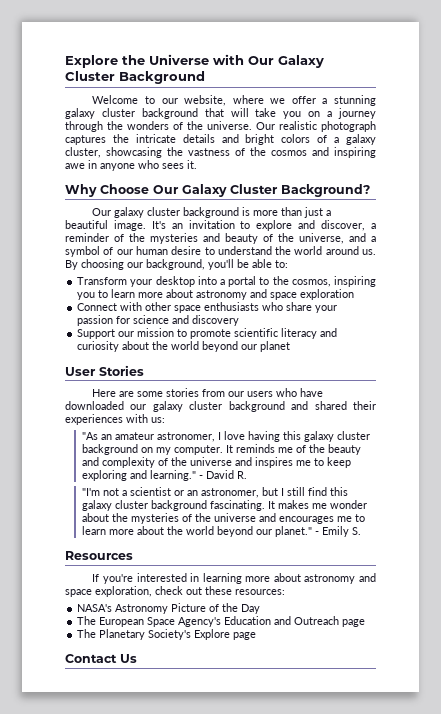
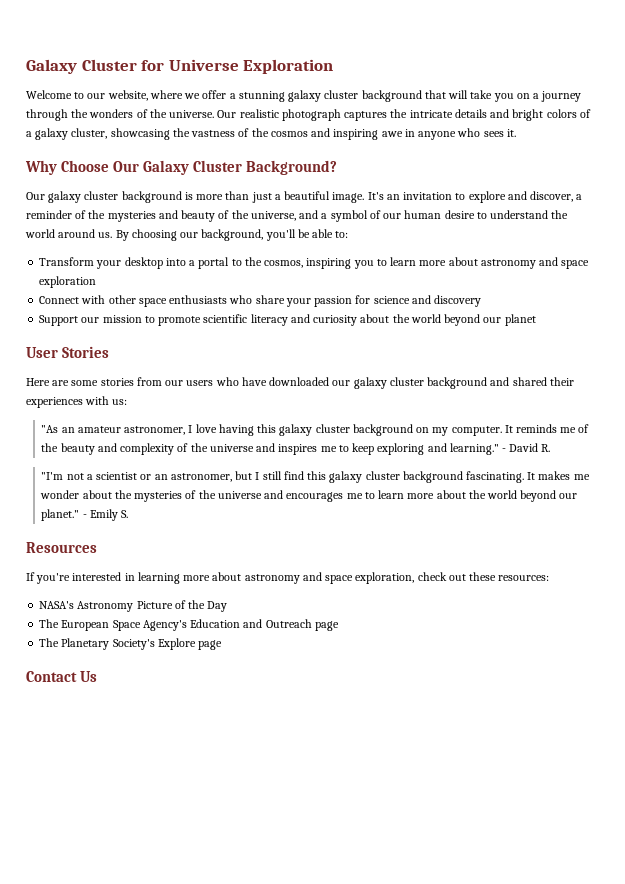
- Explore the Universe with Our Galaxy Cluster Background
+ Galaxy Cluster for Universe Exploration

